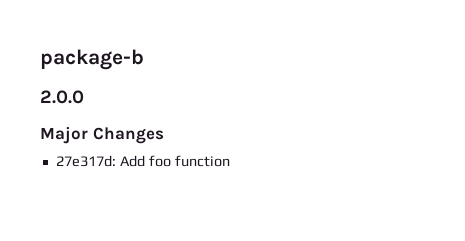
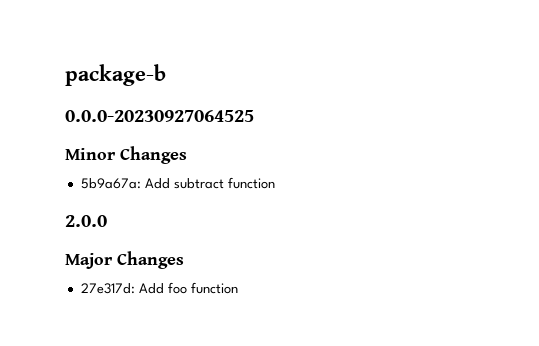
+ 0.0.0-20230927064525
+ Minor Changes
+ 5b9a67a: Add subtract function

